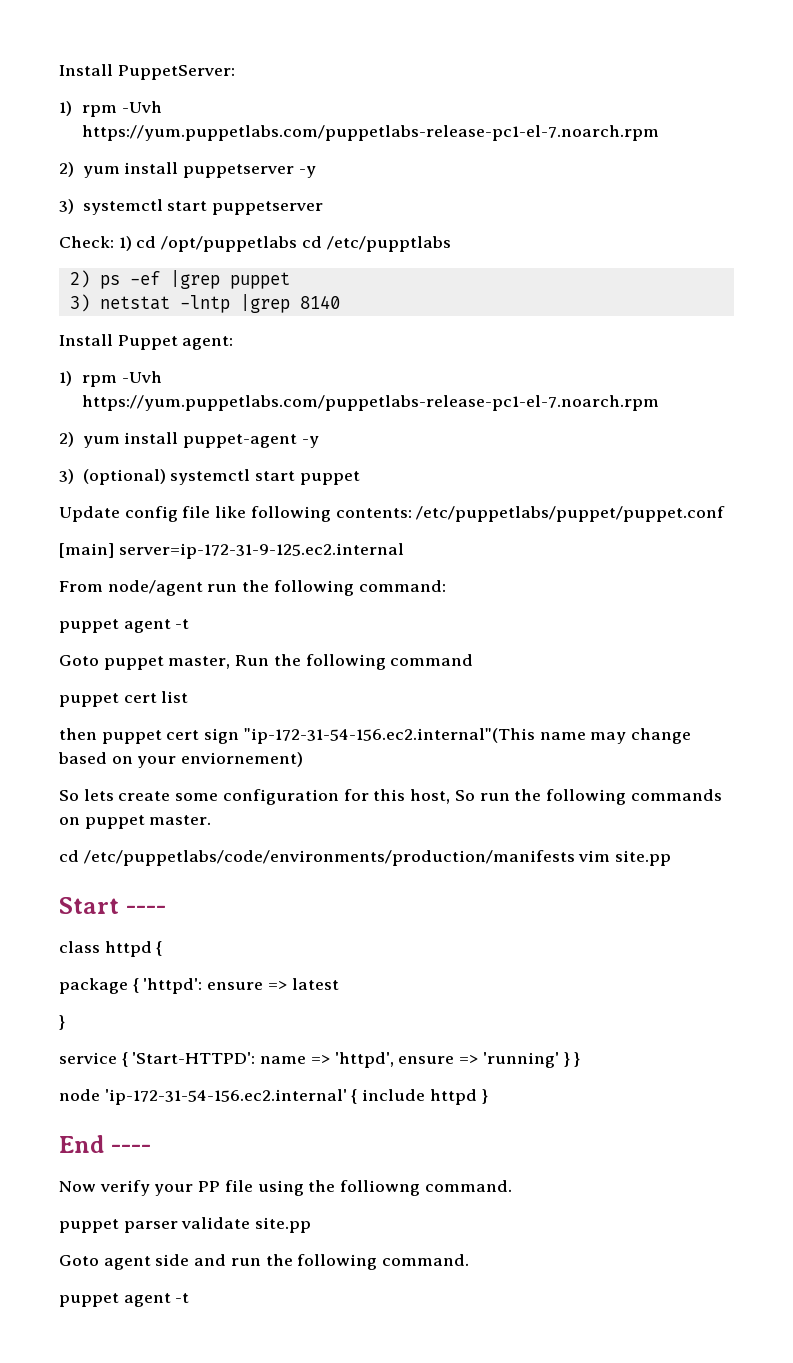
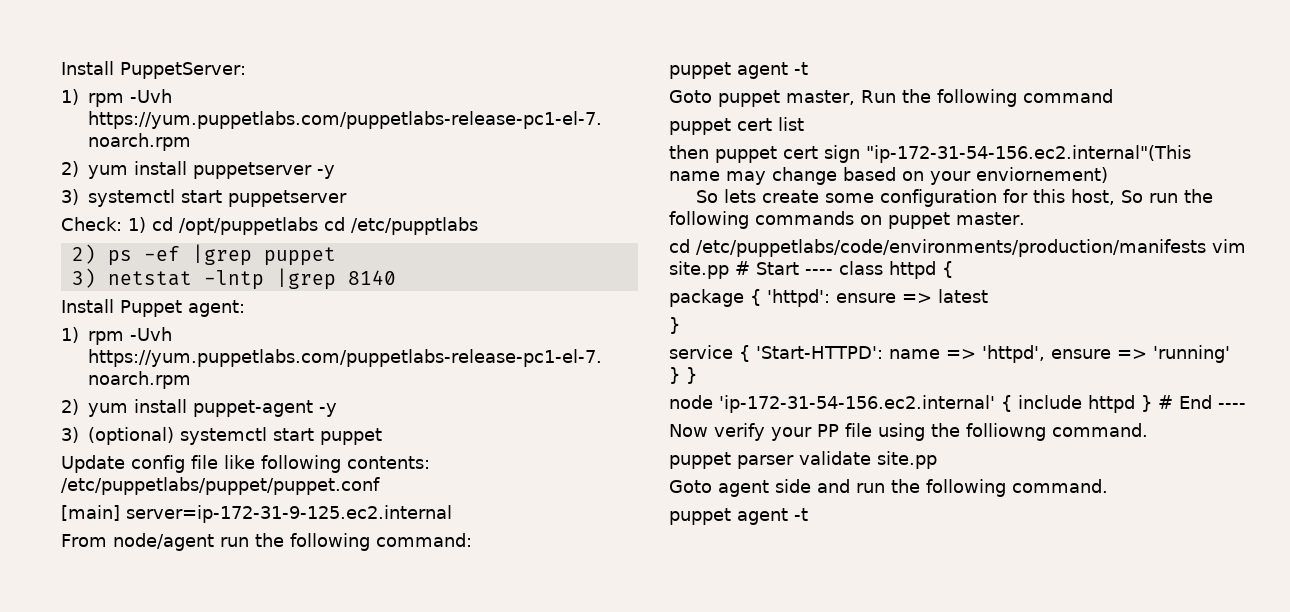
- cd /etc/puppetlabs/code/environments/production/manifests vim site.pp
- Start ----
- class httpd {
+ cd /etc/puppetlabs/code/environments/production/manifests vim site.pp # Start ---- class httpd {
- node 'ip-172-31-54-156.ec2.internal' { include httpd }
- End ----
+ node 'ip-172-31-54-156.ec2.internal' { include httpd } # End ----

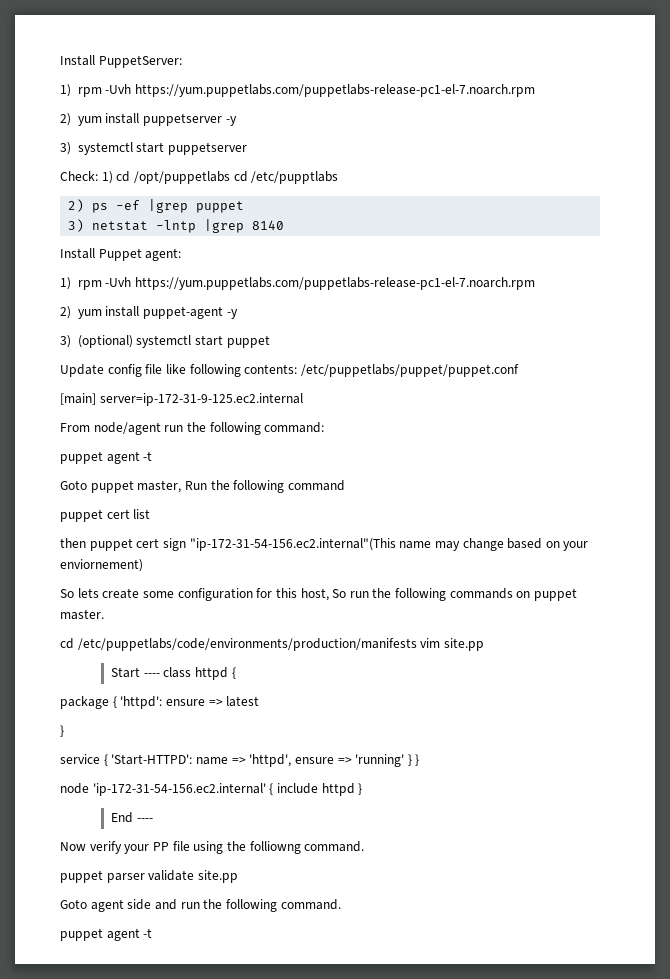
- cd /etc/puppetlabs/code/environments/production/manifests vim site.pp # Start ---- class httpd {
+ cd /etc/puppetlabs/code/environments/production/manifests vim site.pp
+ Start ---- class httpd {
- node 'ip-172-31-54-156.ec2.internal' { include httpd } # End ----
+ node 'ip-172-31-54-156.ec2.internal' { include httpd }
+ End ----

